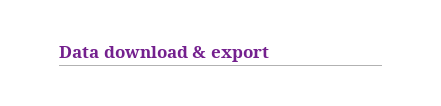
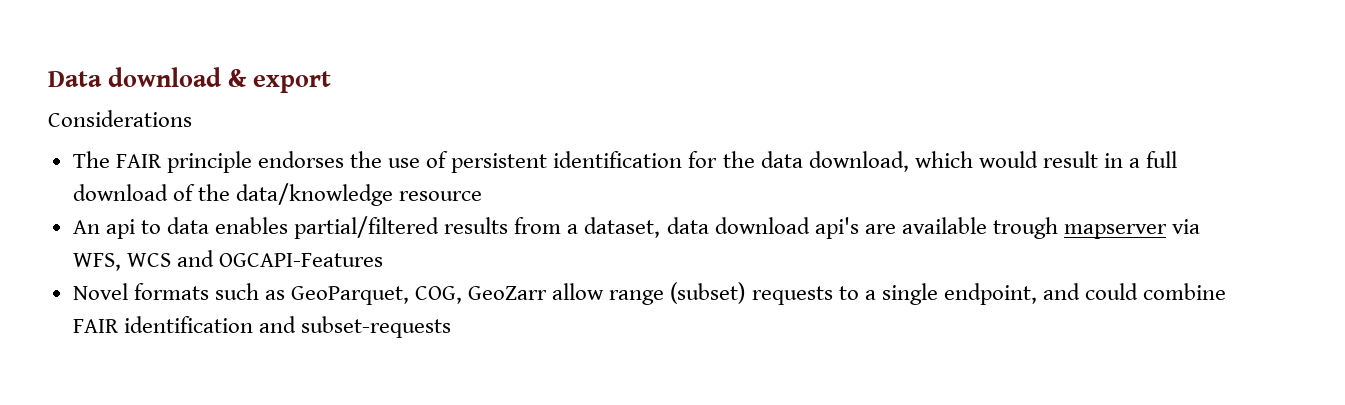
+ Considerations
+ The FAIR principle endorses the use of persistent identification for the data download, which would result in a full download of the data/knowledge resource
+ An api to data enables partial/filtered results from a dataset, data download api's are available trough mapserver via WFS, WCS and OGCAPI-Features
+ Novel formats such as GeoParquet, COG, GeoZarr allow range (subset) requests to a single endpoint, and could combine FAIR identification and subset-requests

